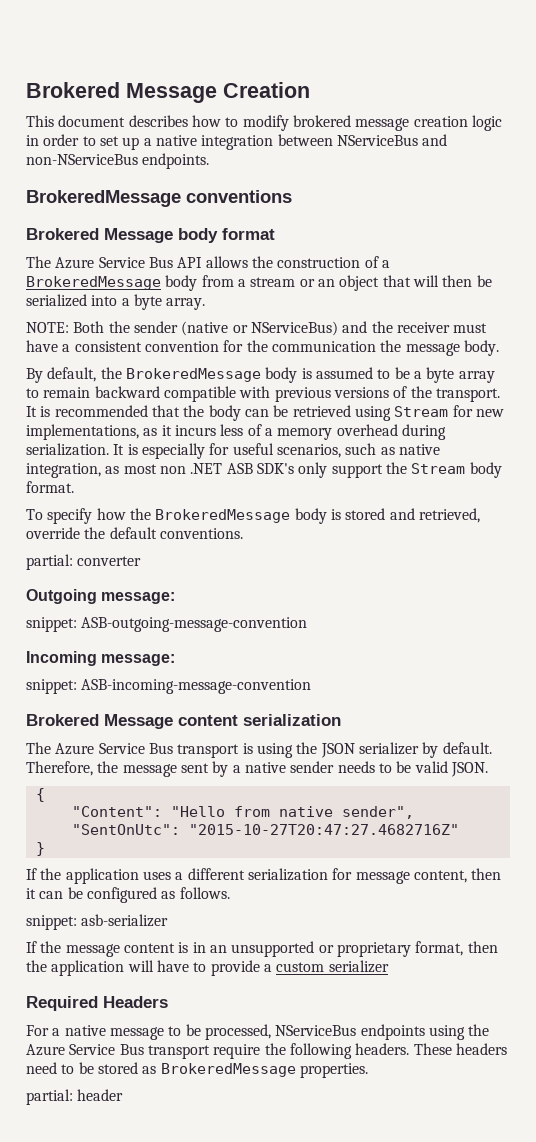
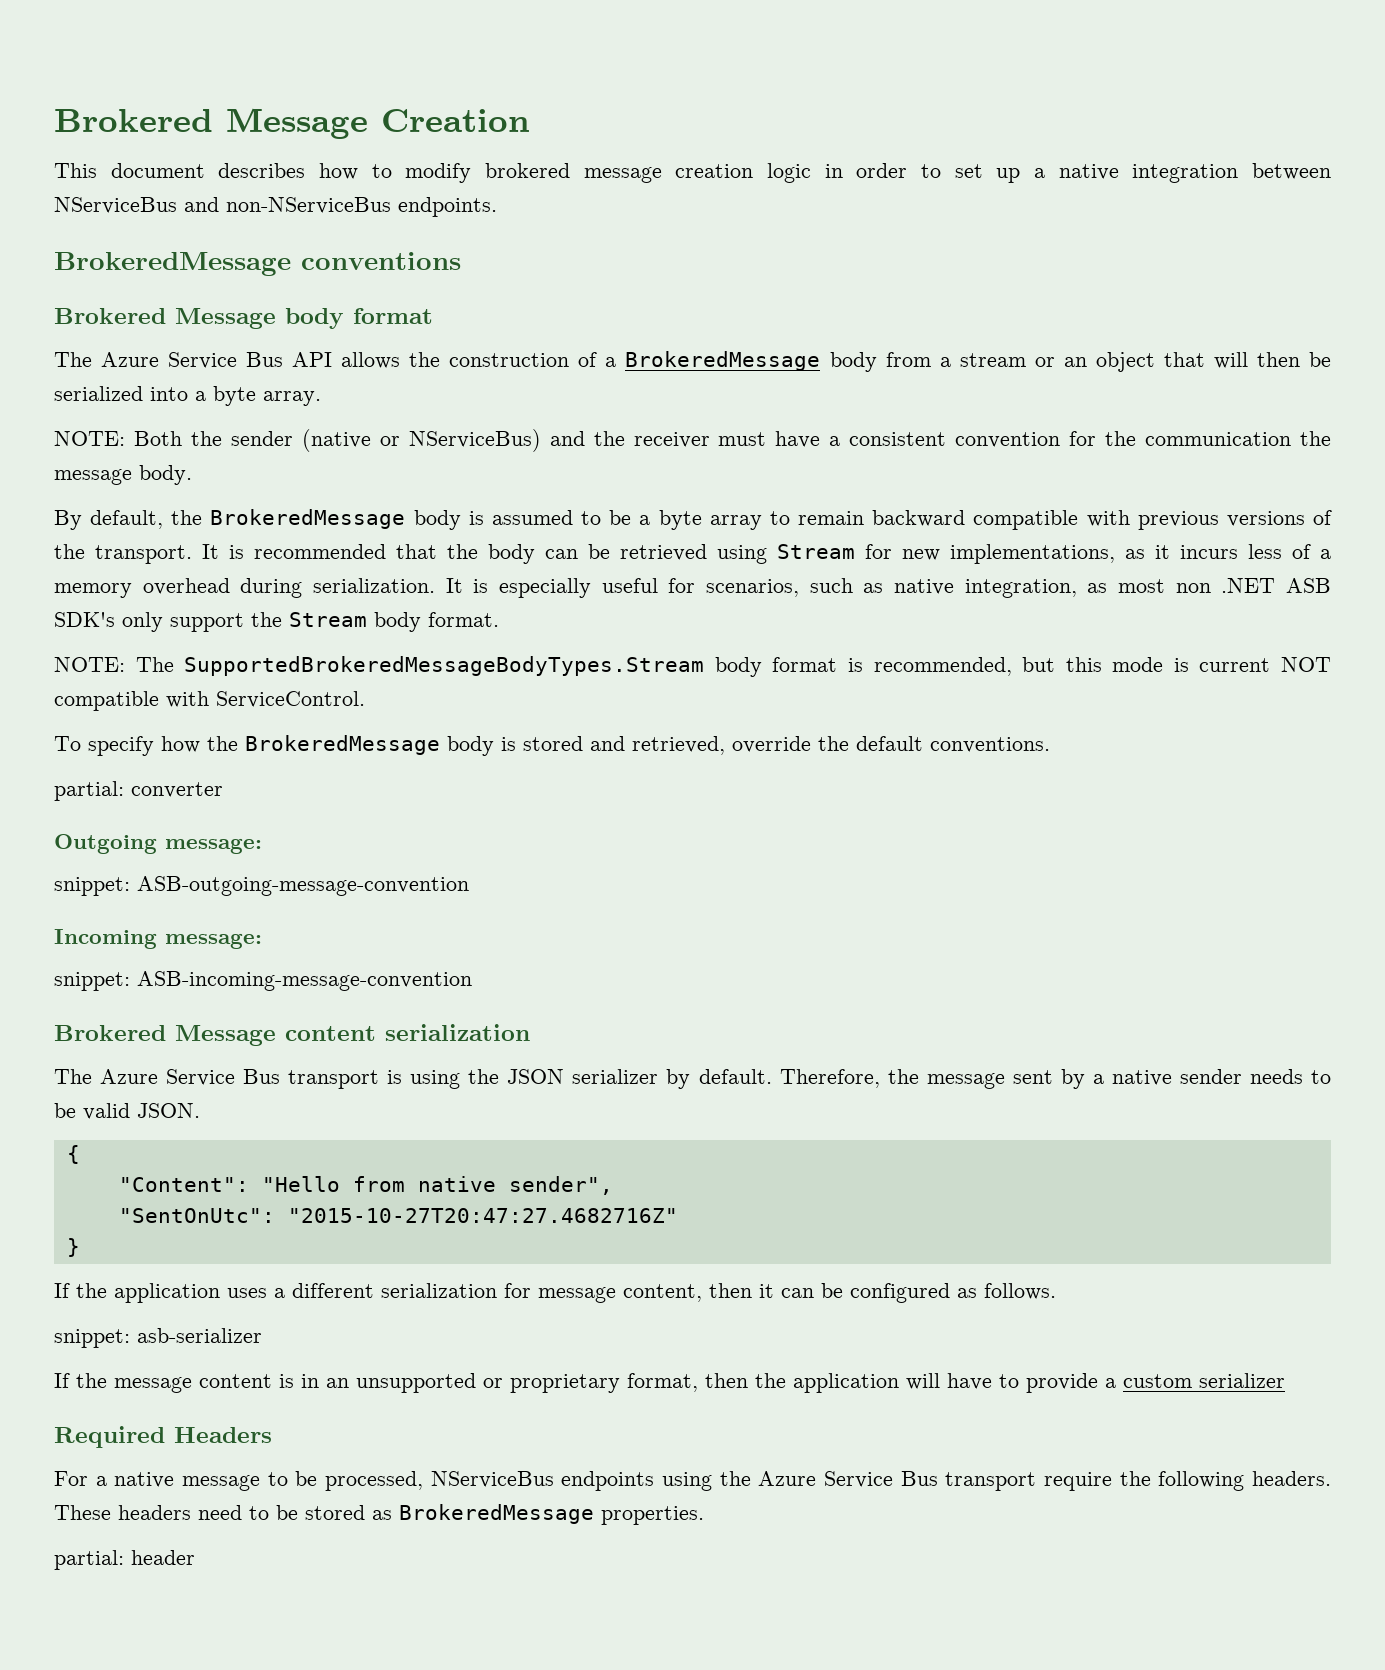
- It is especially for useful scenarios, such as native integration, as most non .NET ASB SDK's only support the Stream body format.
+ It is especially useful for scenarios, such as native integration, as most non .NET ASB SDK's only support the Stream body format.
+ NOTE: The SupportedBrokeredMessageBodyTypes.Stream body format is recommended, but this mode is current NOT compatible with ServiceControl.

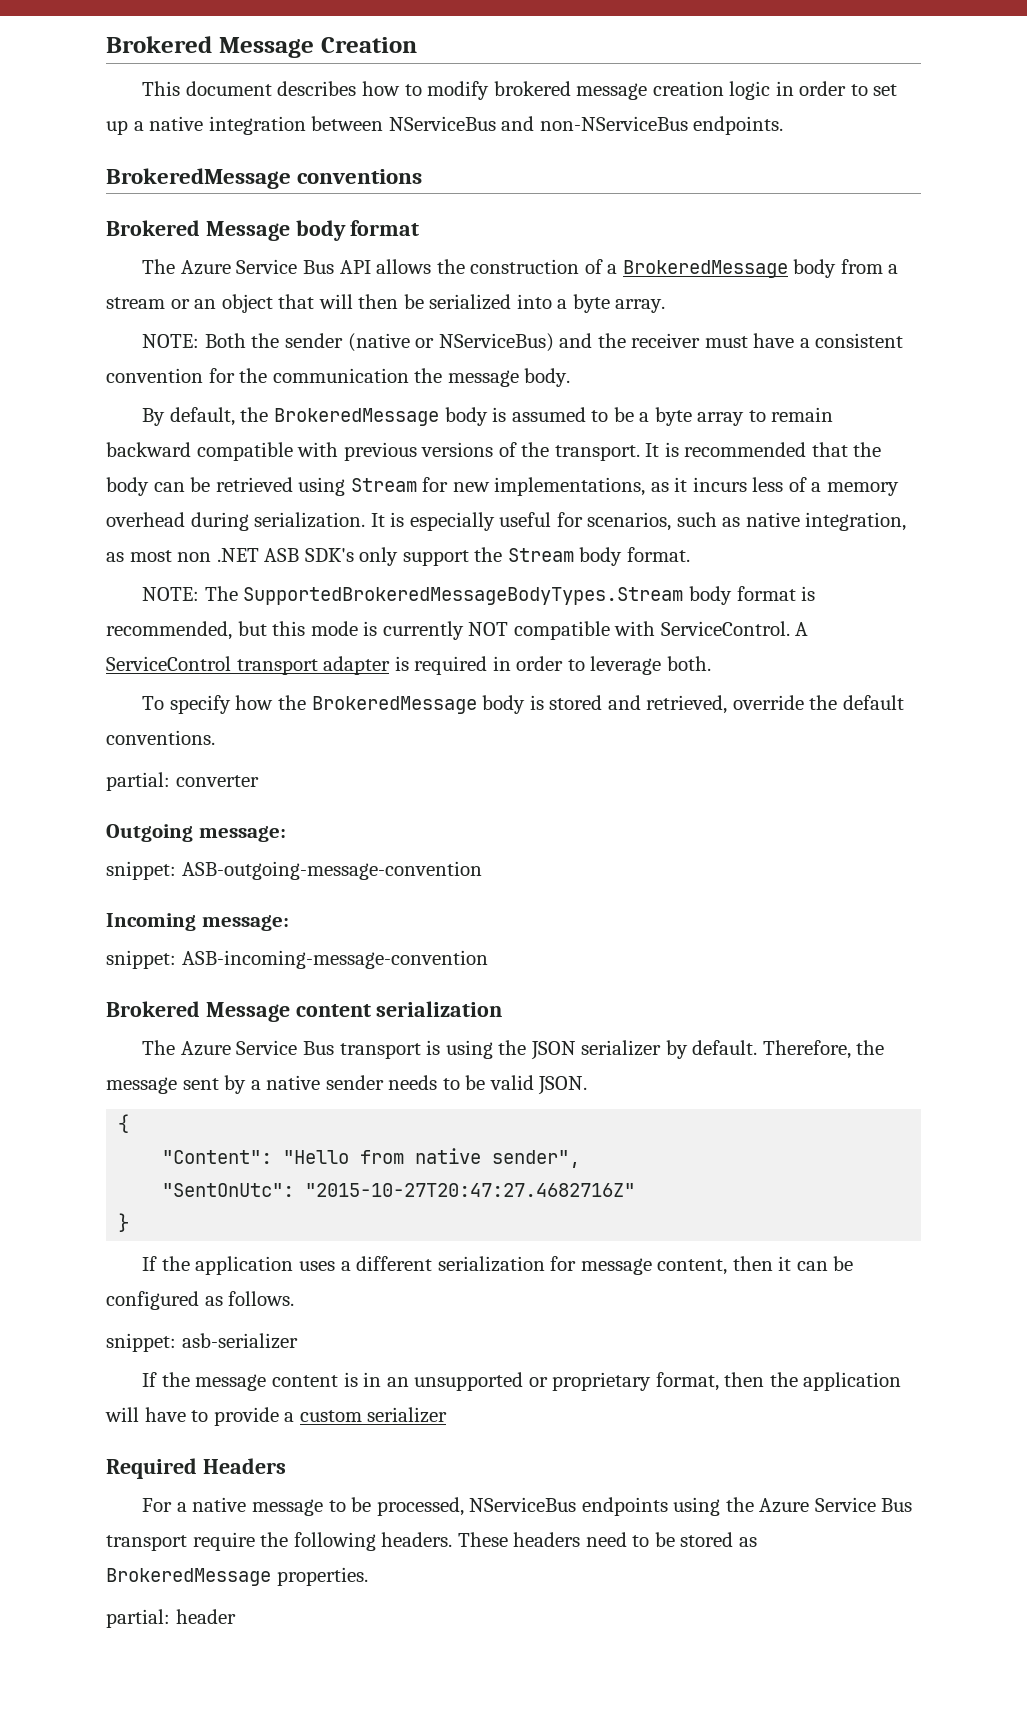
- NOTE: The SupportedBrokeredMessageBodyTypes.Stream body format is recommended, but this mode is current NOT compatible with ServiceControl.
+ NOTE: The SupportedBrokeredMessageBodyTypes.Stream body format is recommended, but this mode is currently NOT compatible with ServiceControl. A ServiceControl transport adapter is required in order to leverage both.

